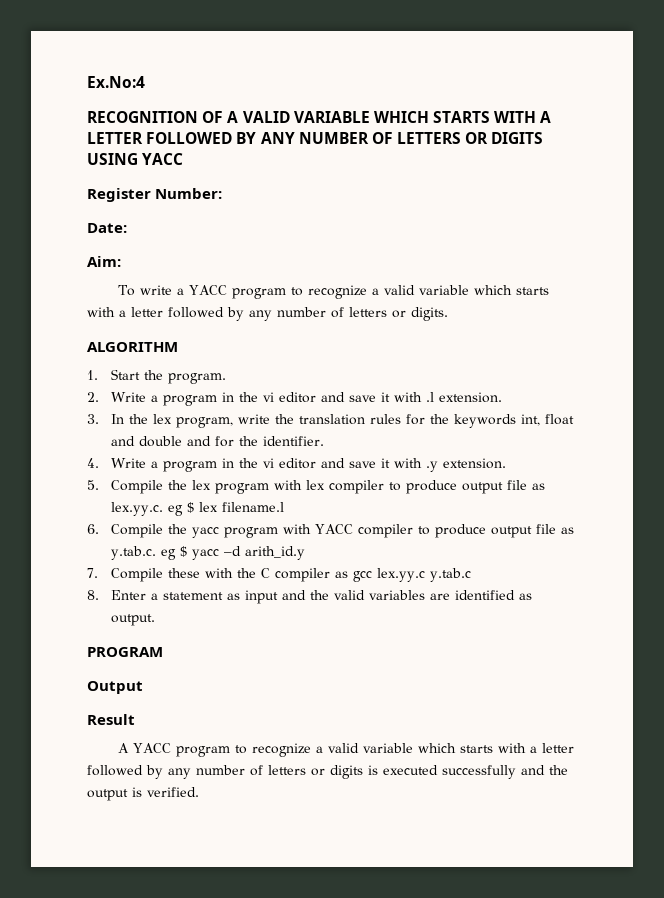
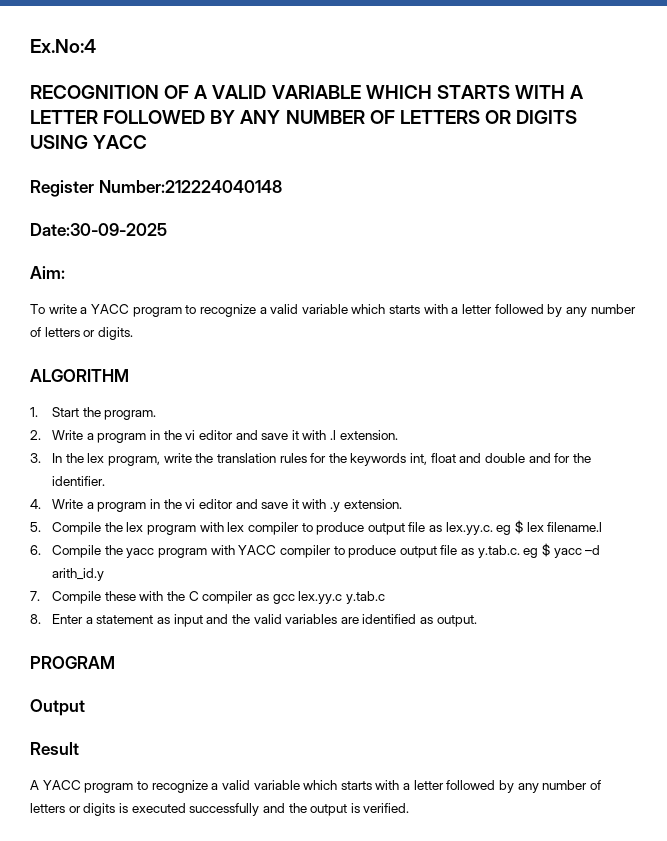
- Register Number:
- Date:
+ Register Number:212224040148
+ Date:30-09-2025

